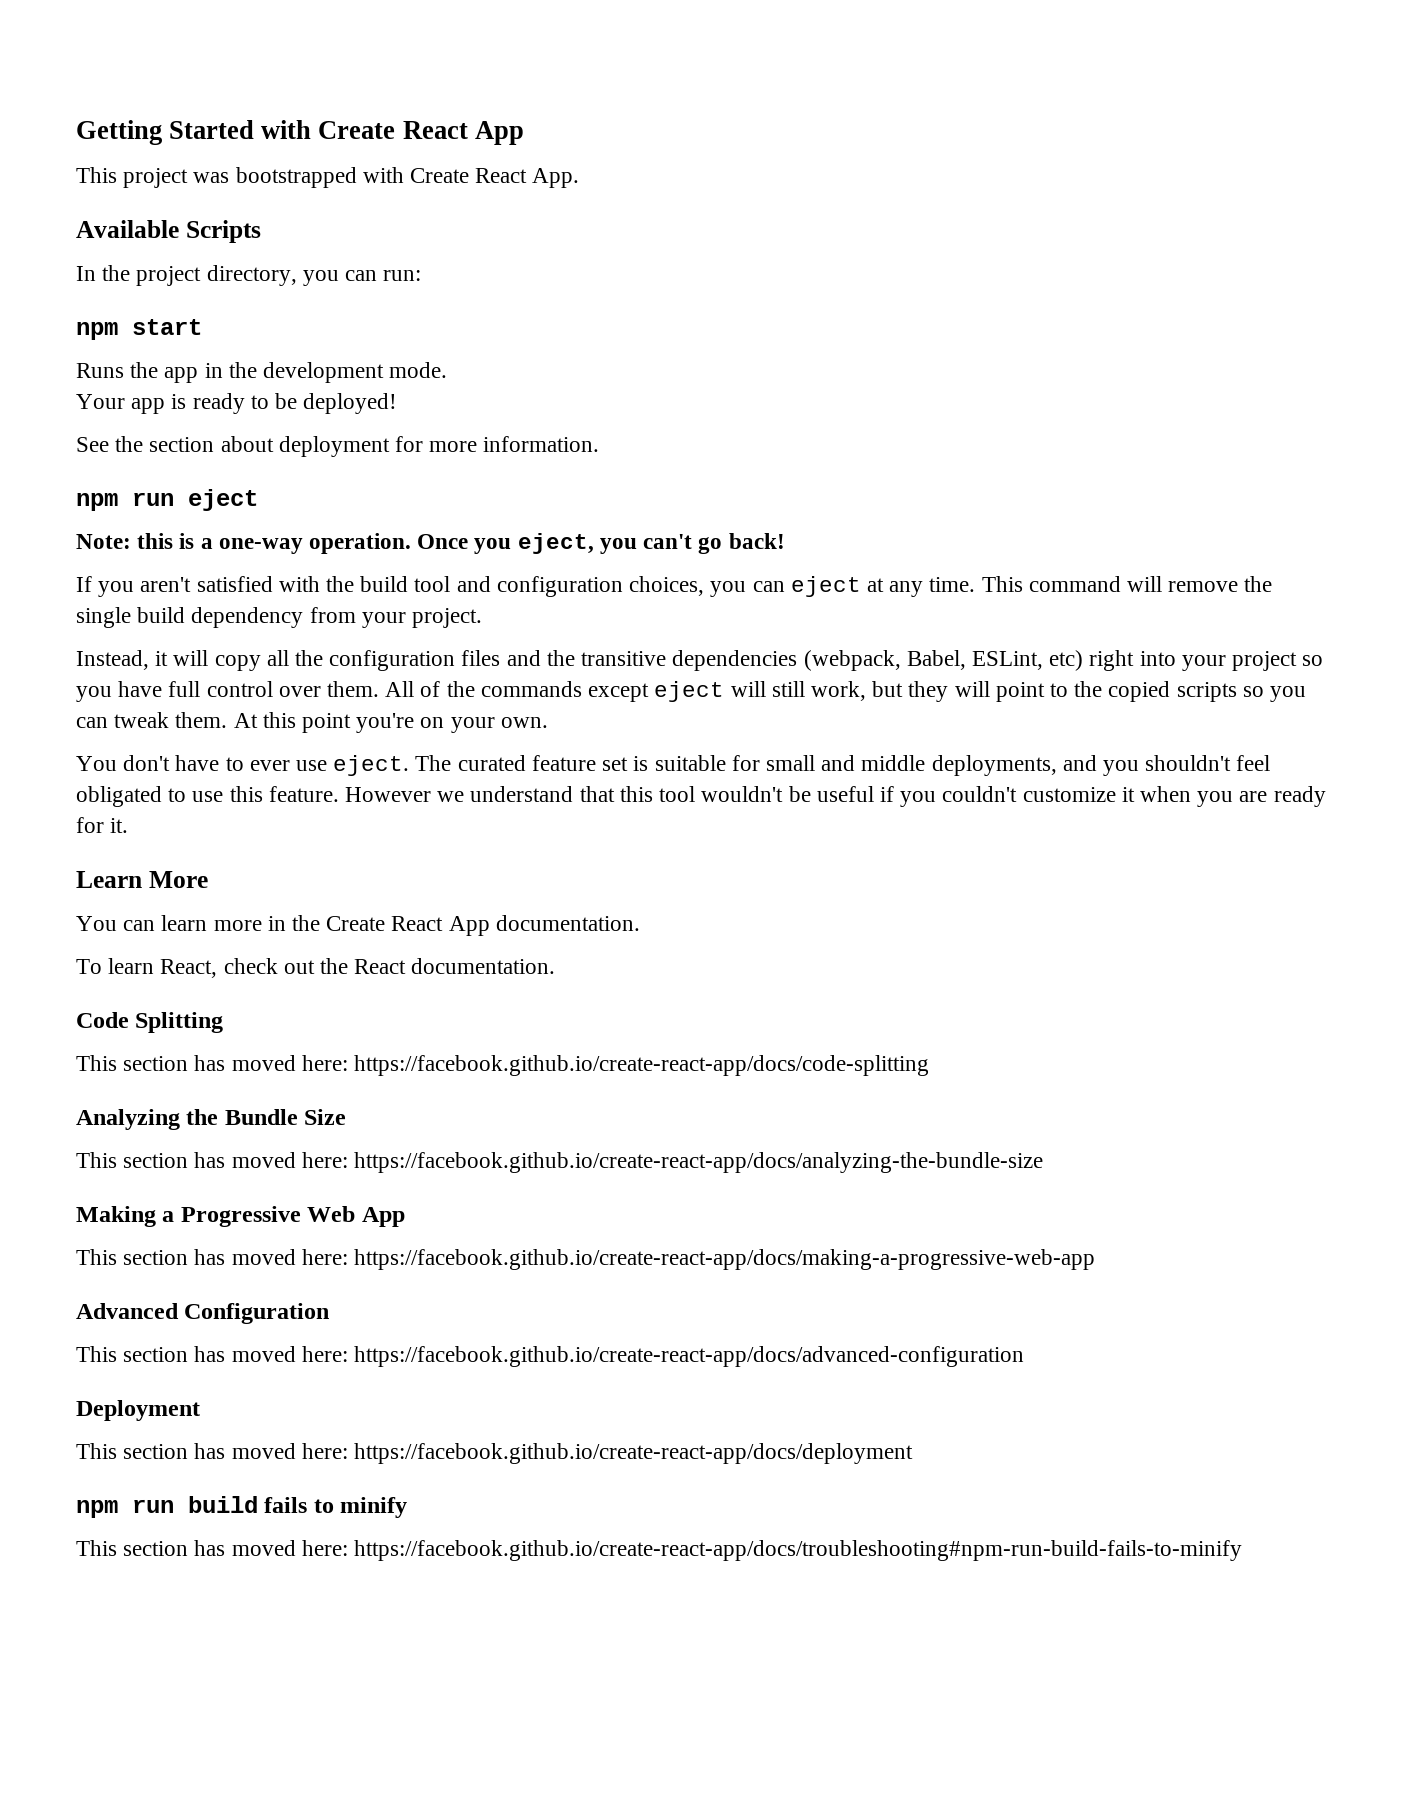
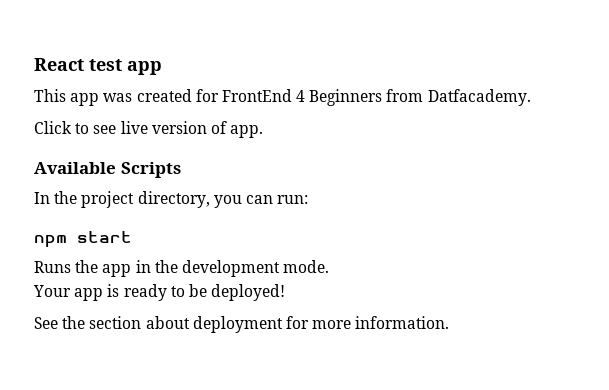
- Getting Started with Create React App
- This project was bootstrapped with Create React App.
+ React test app
+ This app was created for FrontEnd 4 Beginners from Datfacademy.
+ Click to see live version of app.
- npm run eject
- Note: this is a one-way operation. Once you eject, you can't go back!
- If you aren't satisfied with the build tool and configuration choices, you can eject at any time. This command will remove the single build dependency from your project.
- Instead, it will copy all the configuration files and the transitive dependencies (webpack, Babel, ESLint, etc) right into your project so you have full control over them. All of the commands except eject will still work, but they will point to the copied scripts so you can tweak them. At this point you're on your own.
- You don't have to ever use eject. The curated feature set is suitable for small and middle deployments, and you shouldn't feel obligated to use this feature. However we understand that this tool wouldn't be useful if you couldn't customize it when you are ready for it.
- Learn More
- You can learn more in the Create React App documentation.
- To learn React, check out the React documentation.
- Code Splitting
- This section has moved here: https://facebook.github.io/create-react-app/docs/code-splitting
- Analyzing the Bundle Size
- This section has moved here: https://facebook.github.io/create-react-app/docs/analyzing-the-bundle-size
- Making a Progressive Web App
- This section has moved here: https://facebook.github.io/create-react-app/docs/making-a-progressive-web-app
- Advanced Configuration
- This section has moved here: https://facebook.github.io/create-react-app/docs/advanced-configuration
- Deployment
- This section has moved here: https://facebook.github.io/create-react-app/docs/deployment
- npm run build fails to minify
- This section has moved here: https://facebook.github.io/create-react-app/docs/troubleshooting#npm-run-build-fails-to-minify

